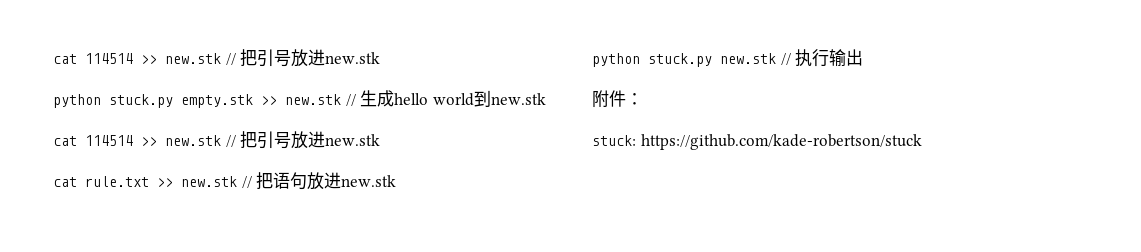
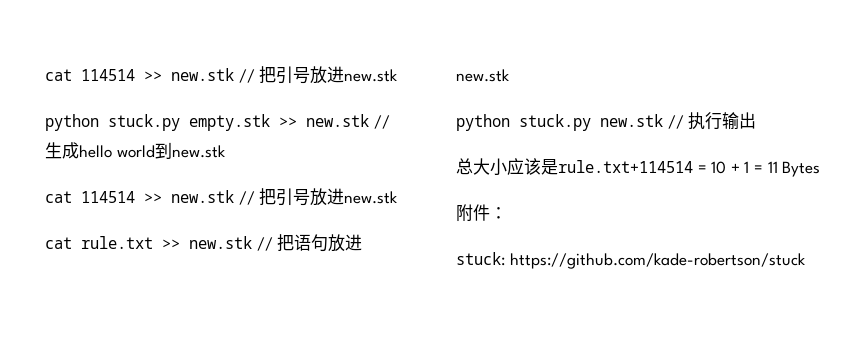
+ 总大小应该是rule.txt+114514 = 10 + 1 = 11 Bytes

